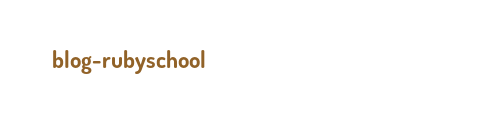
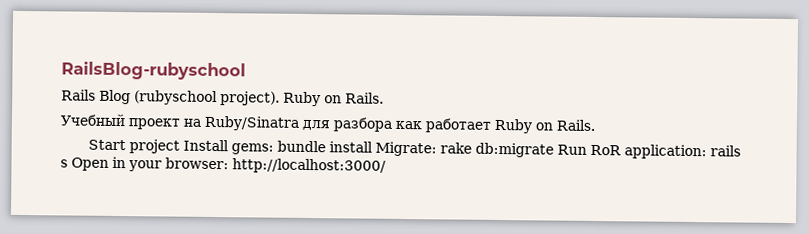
- blog-rubyschool
+ RailsBlog-rubyschool
+ Rails Blog (rubyschool project). Ruby on Rails.
+ Учебный проект на Ruby/Sinatra для разбора как работает Ruby on Rails.
+ Start project Install gems: bundle install Migrate: rake db:migrate Run RoR application: rails s Open in your browser: http://localhost:3000/

